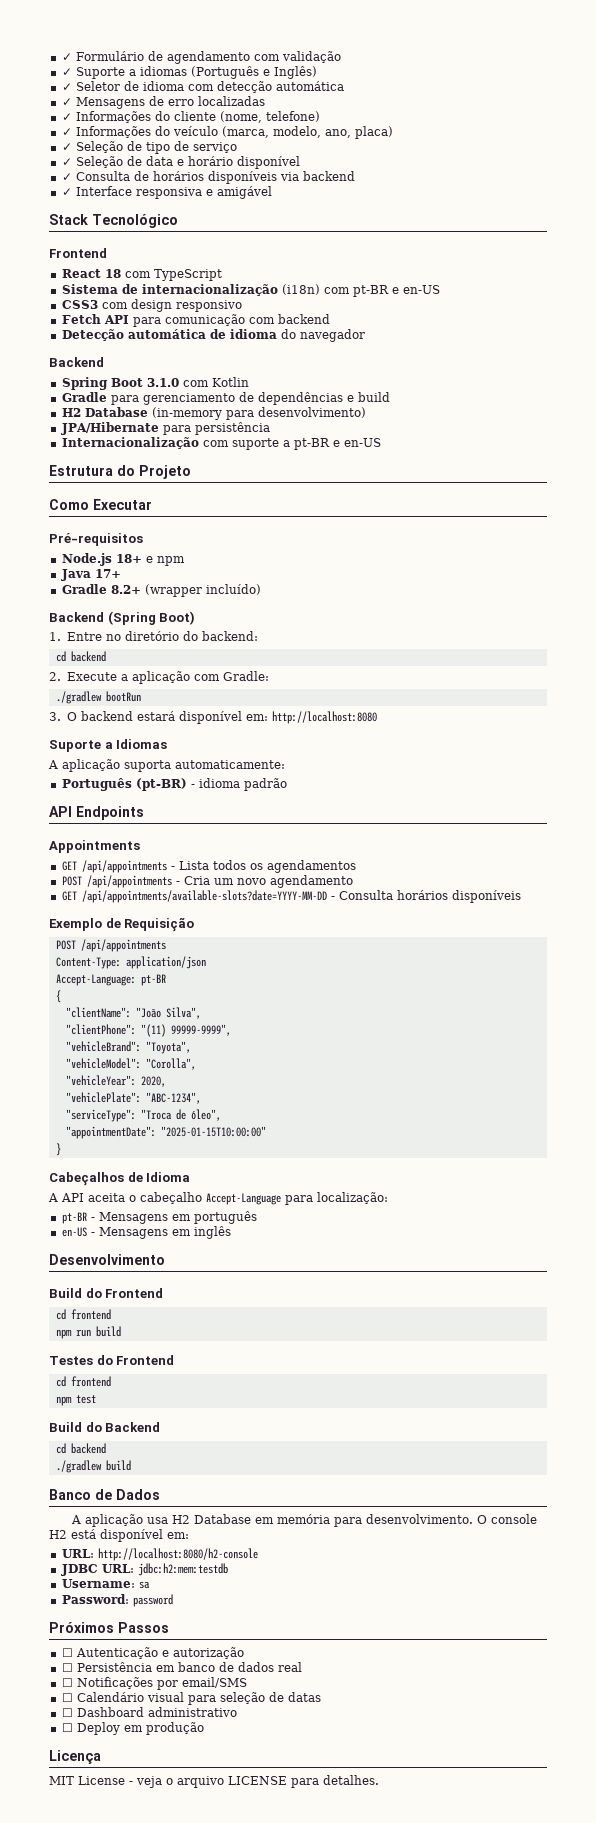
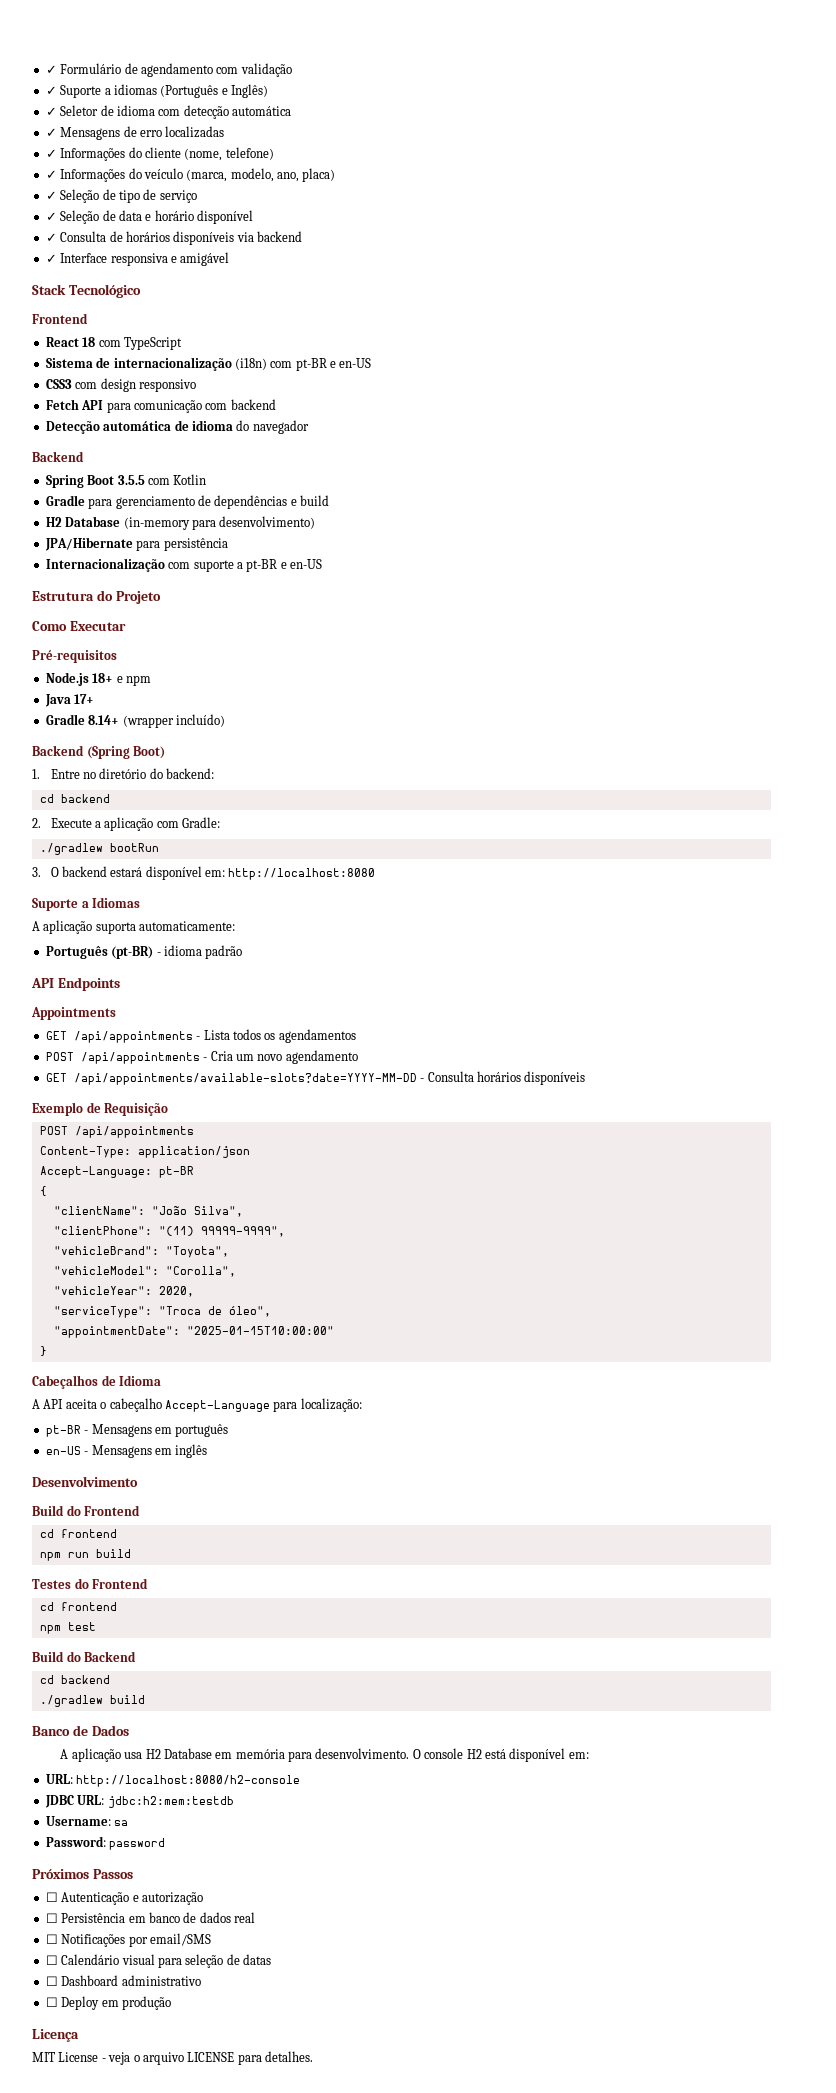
- Spring Boot 3.1.0 com Kotlin
+ Spring Boot 3.5.5 com Kotlin
- Gradle 8.2+ (wrapper incluído)
+ Gradle 8.14+ (wrapper incluído)
- "vehiclePlate": "ABC-1234",

